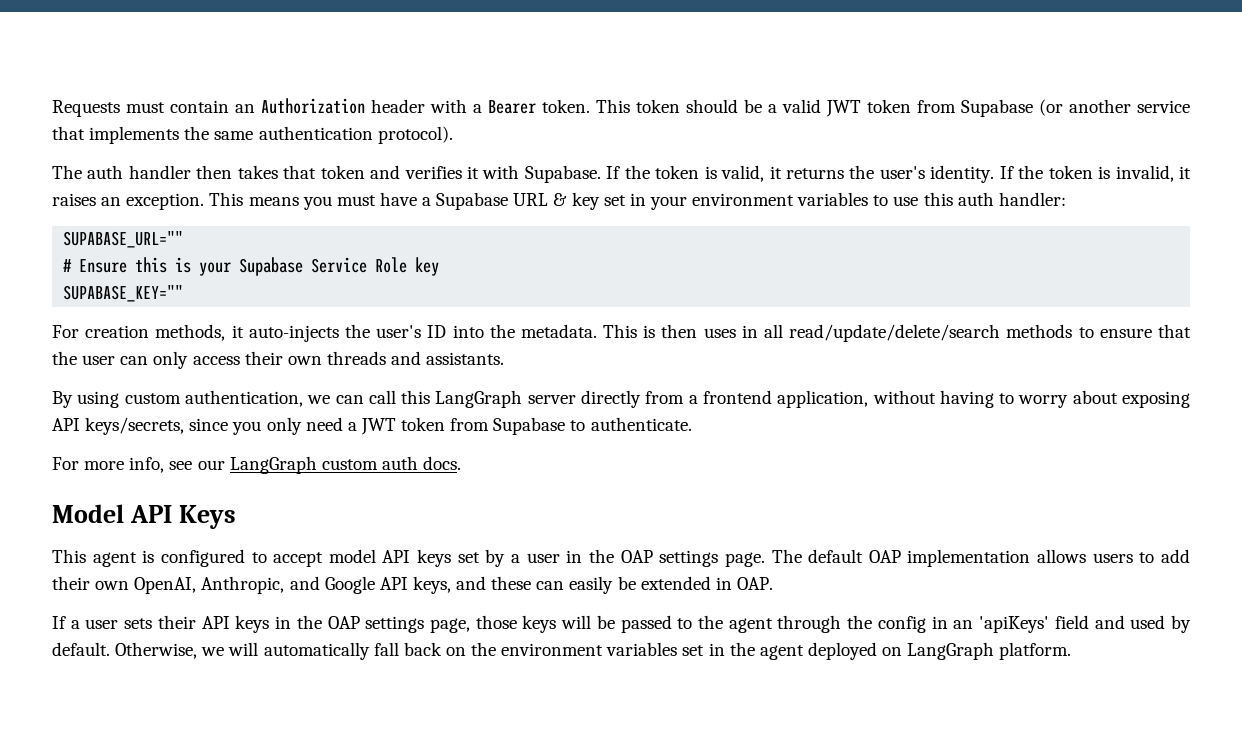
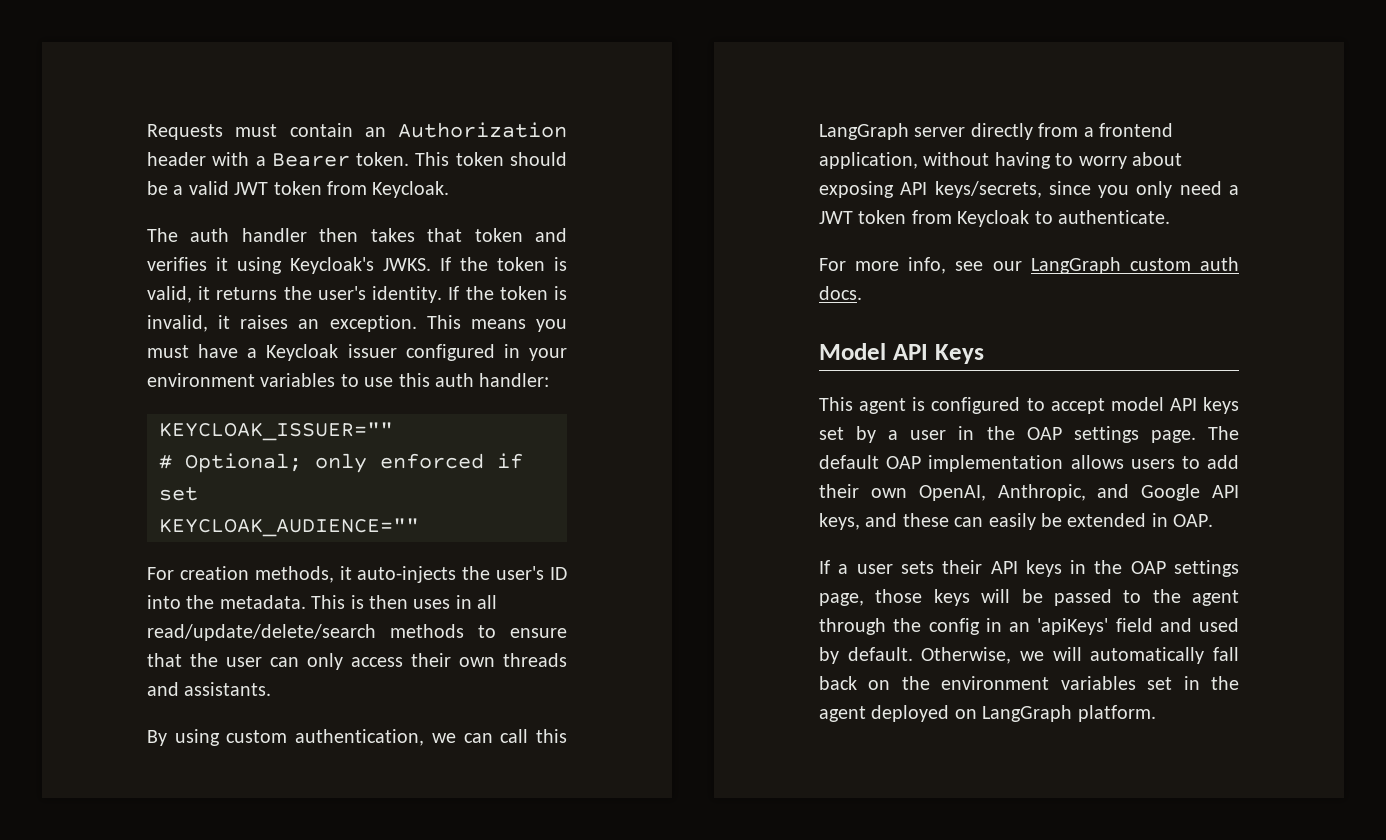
- This token should be a valid JWT token from Supabase (or another service that implements the same authentication protocol).
+ This token should be a valid JWT token from Keycloak.
- The auth handler then takes that token and verifies it with Supabase.
+ The auth handler then takes that token and verifies it using Keycloak's JWKS.
- This means you must have a Supabase URL & key set in your environment variables to use this auth handler:
+ This means you must have a Keycloak issuer configured in your environment variables to use this auth handler:
- SUPABASE_URL=""
+ KEYCLOAK_ISSUER=""
- # Ensure this is your Supabase Service Role key
- SUPABASE_KEY=""
+ # Optional; only enforced if set
+ KEYCLOAK_AUDIENCE=""
- By using custom authentication, we can call this LangGraph server directly from a frontend application, without having to worry about exposing API keys/secrets, since you only need a JWT token from Supabase to authenticate.
+ By using custom authentication, we can call this LangGraph server directly from a frontend application, without having to worry about exposing API keys/secrets, since you only need a JWT token from Keycloak to authenticate.

